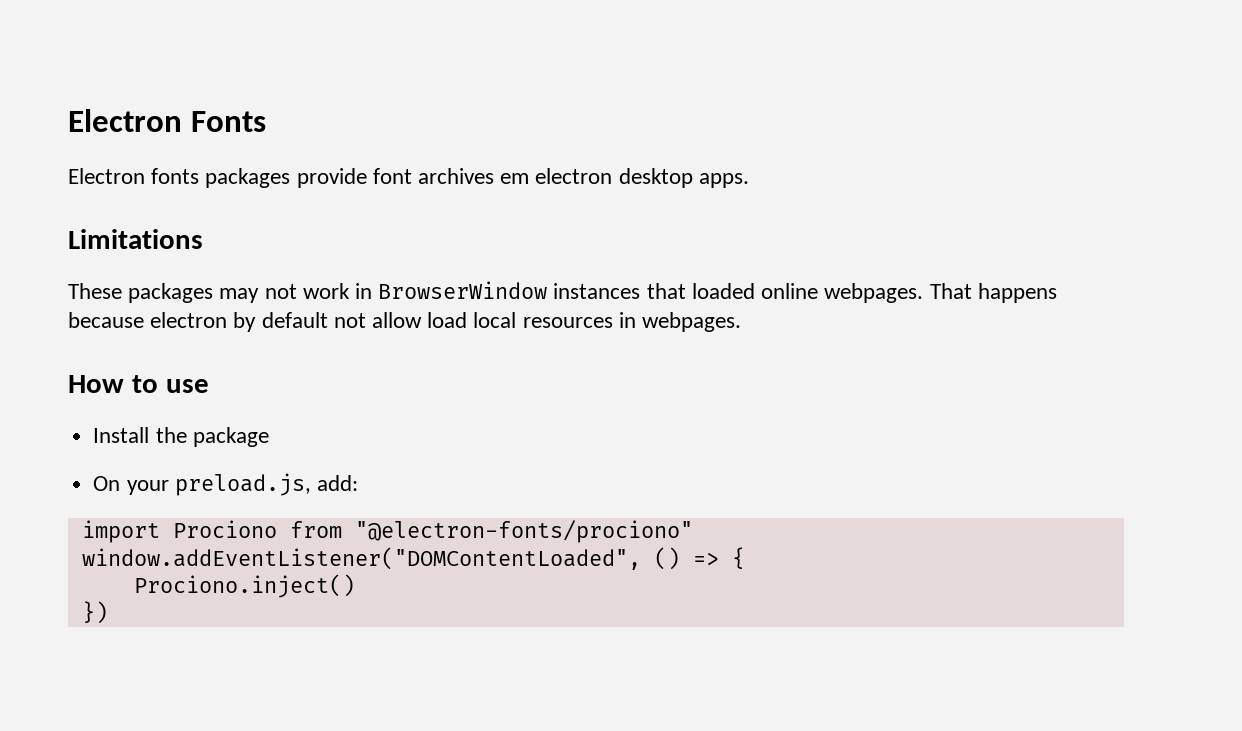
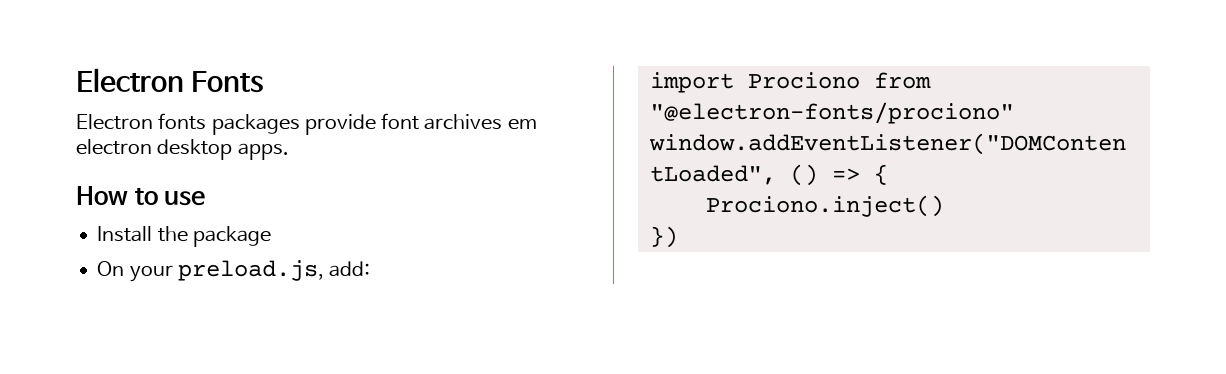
- Limitations
- These packages may not work in BrowserWindow instances that loaded online webpages. That happens because electron by default not allow load local resources in webpages.

